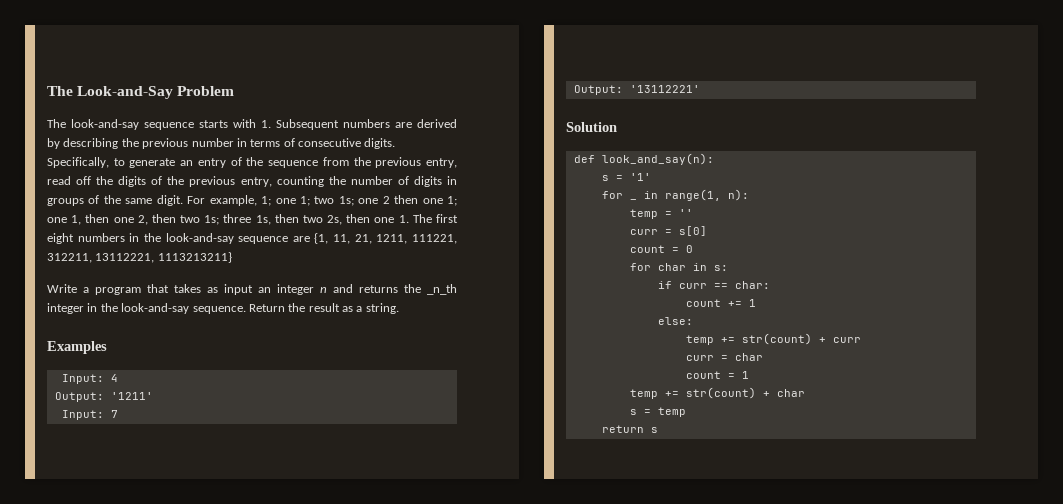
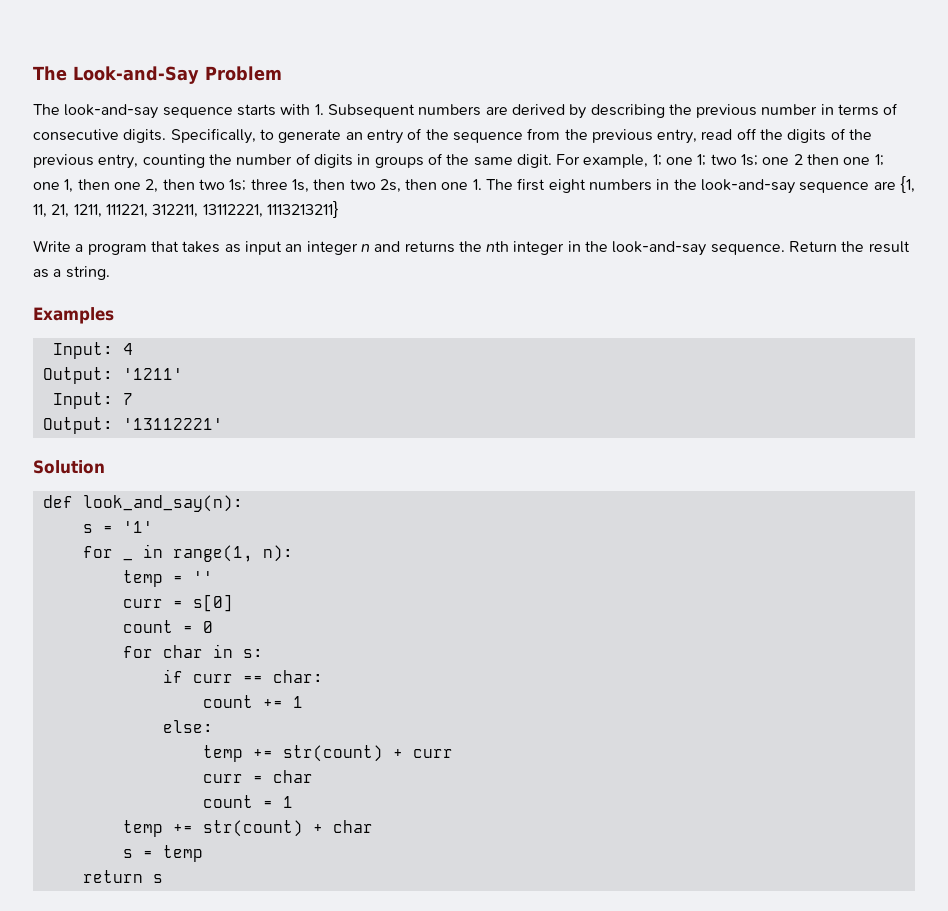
- Write a program that takes as input an integer n and returns the _n_th integer in the look-and-say sequence.
+ Write a program that takes as input an integer n and returns the nth integer in the look-and-say sequence.

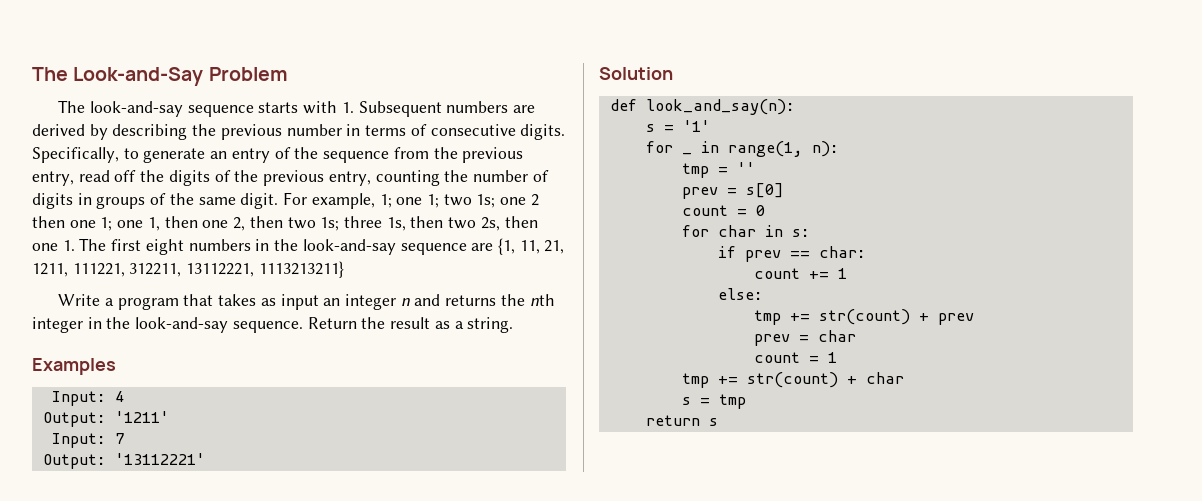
- temp = ''
+ tmp = ''
- curr = s[0]
+ prev = s[0]
- if curr == char:
+ if prev == char:
- temp += str(count) + curr
- curr = char
+ tmp += str(count) + prev
+ prev = char
- temp += str(count) + char
+ tmp += str(count) + char
- s = temp
+ s = tmp

